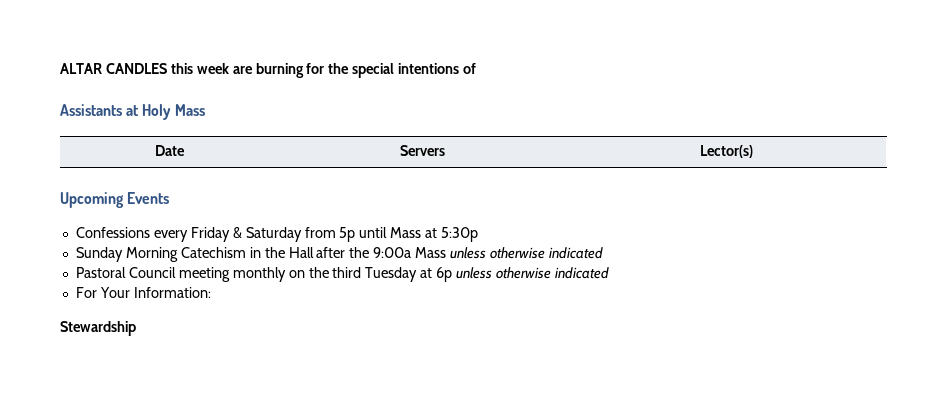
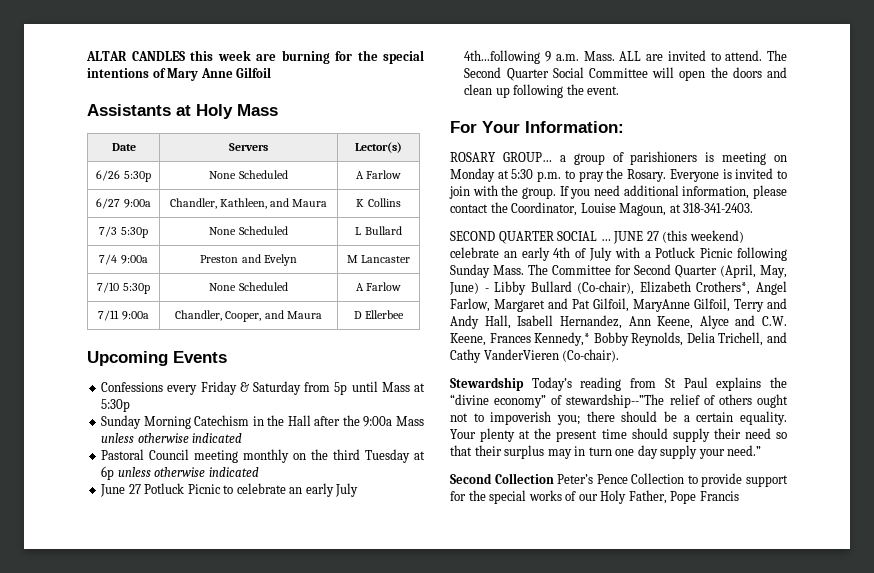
- ALTAR CANDLES this week are burning for the special intentions of
+ ALTAR CANDLES this week are burning for the special intentions of Mary Anne Gilfoil
+ 6/26 5:30p | None Scheduled | A Farlow
+ 6/27 9:00a | Chandler, Kathleen, and Maura | K Collins
+ 7/3 5:30p | None Scheduled | L Bullard
+ 7/4 9:00a | Preston and Evelyn | M Lancaster
+ 7/10 5:30p | None Scheduled | A Farlow
+ 7/11 9:00a | Chandler, Cooper, and Maura | D Ellerbee
+ June 27 Potluck Picnic to celebrate an early July 4th...following 9 a.m. Mass. ALL are invited to attend. The Second Quarter Social Committee will open the doors and clean up following the event.
  For Your Information:
- Stewardship
+ ROSARY GROUP… a group of parishioners is meeting on Monday at 5:30 p.m. to pray the Rosary. Everyone is invited to join with the group. If you need additional information, please contact the Coordinator, Louise Magoun, at 318-341-2403.
+ SECOND QUARTER SOCIAL … JUNE 27 (this weekend) celebrate an early 4th of July with a Potluck Picnic following Sunday Mass. The Committee for Second Quarter (April, May, June) - Libby Bullard (Co-chair), Elizabeth Crothers*, Angel Farlow, Margaret and Pat Gilfoil, MaryAnne Gilfoil, Terry and Andy Hall, Isabell Hernandez, Ann Keene, Alyce and C.W. Keene, Frances Kennedy,* Bobby Reynolds, Delia Trichell, and Cathy VanderVieren (Co-chair).
+ Stewardship Today’s reading from St Paul explains the “divine economy” of stewardship--”The relief of others ought not to impoverish you; there should be a certain equality. Your plenty at the present time should supply their need so that their surplus may in turn one day supply your need.”
+ Second Collection Peter’s Pence Collection to provide support for the special works of our Holy Father, Pope Francis

